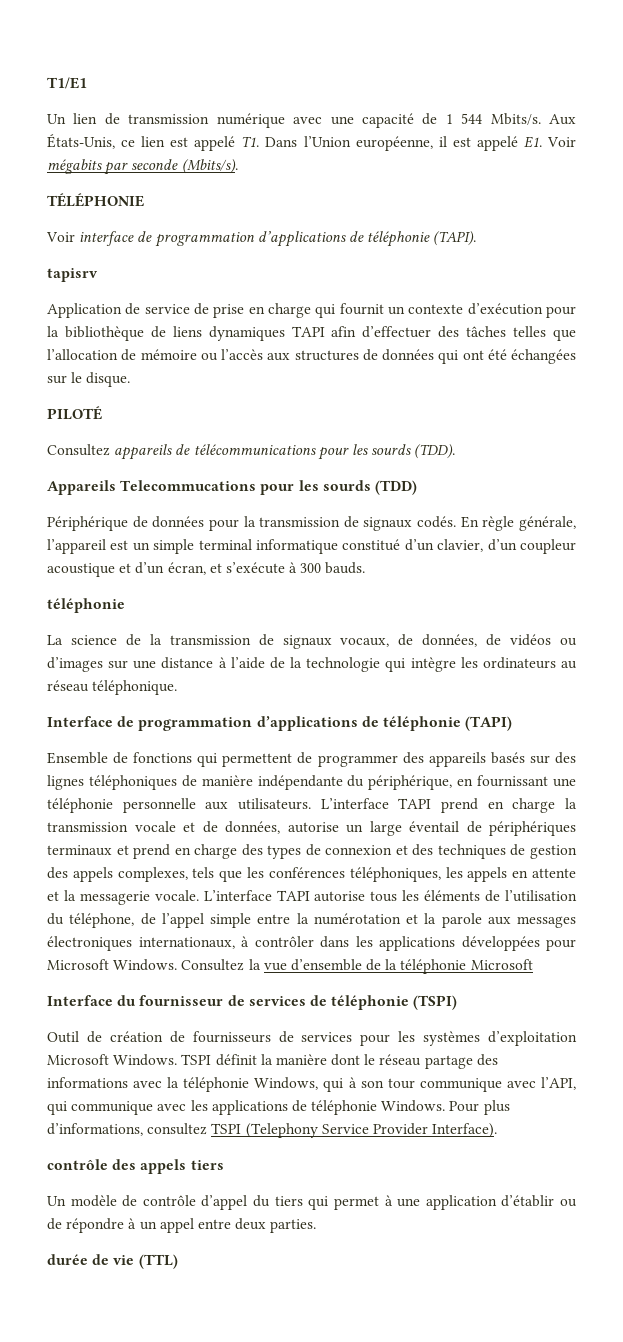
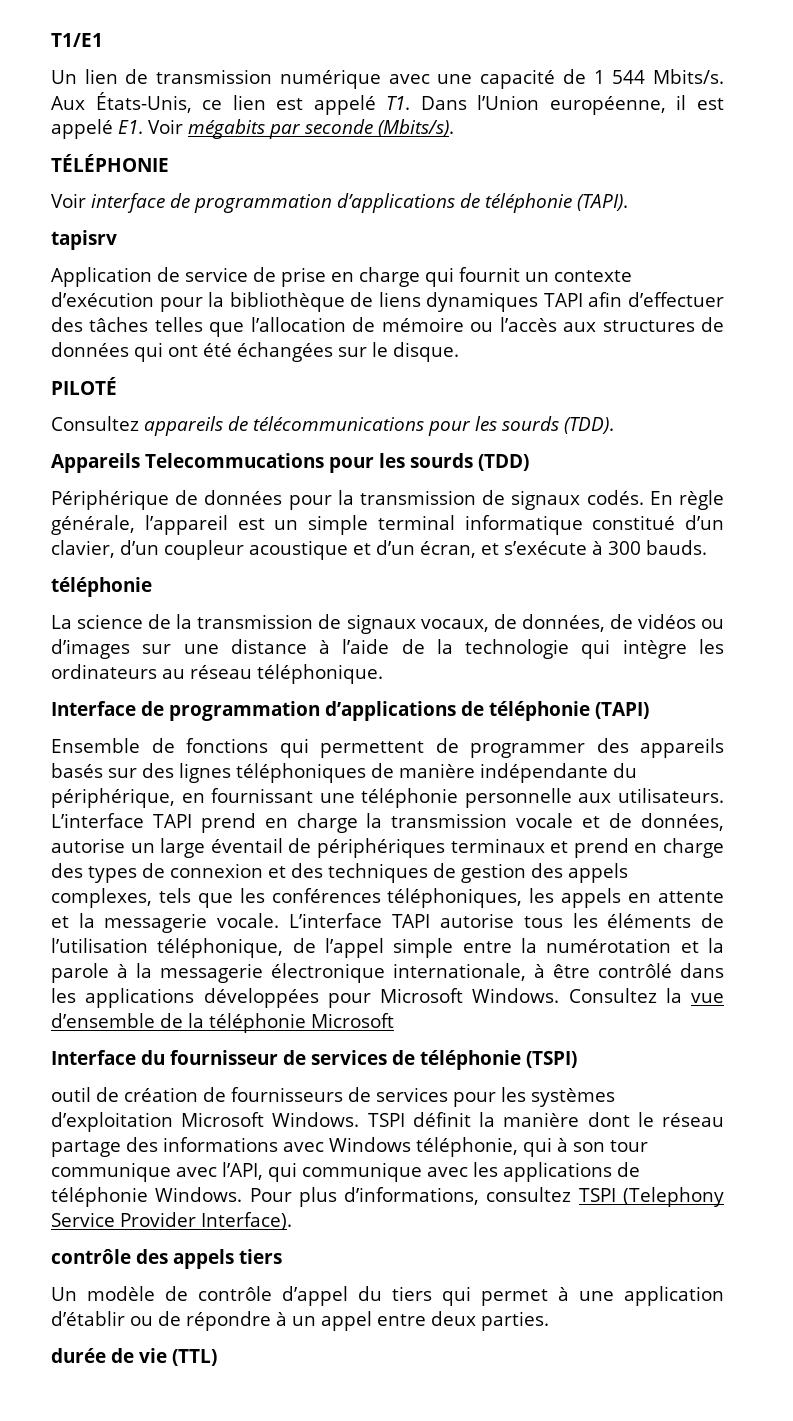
- L’interface TAPI autorise tous les éléments de l’utilisation du téléphone, de l’appel simple entre la numérotation et la parole aux messages électroniques internationaux, à contrôler dans les applications développées pour Microsoft Windows.
+ L’interface TAPI autorise tous les éléments de l’utilisation téléphonique, de l’appel simple entre la numérotation et la parole à la messagerie électronique internationale, à être contrôlé dans les applications développées pour Microsoft Windows.
- Outil de création de fournisseurs de services pour les systèmes d’exploitation Microsoft Windows.
+ outil de création de fournisseurs de services pour les systèmes d’exploitation Microsoft Windows.
- TSPI définit la manière dont le réseau partage des informations avec la téléphonie Windows, qui à son tour communique avec l’API, qui communique avec les applications de téléphonie Windows.
+ TSPI définit la manière dont le réseau partage des informations avec Windows téléphonie, qui à son tour communique avec l’API, qui communique avec les applications de téléphonie Windows.

